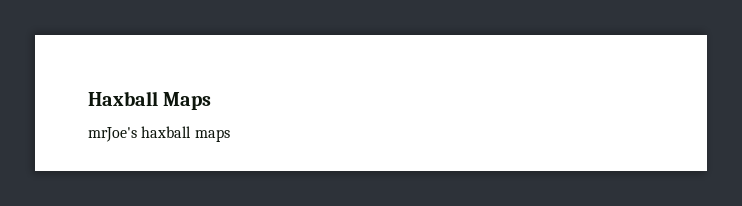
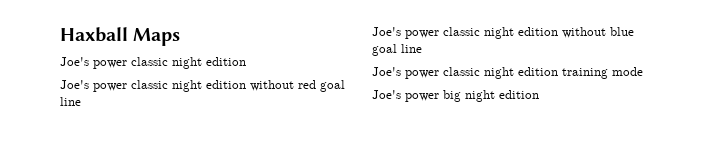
  Haxball Maps
- mrJoe's haxball maps
+ Joe's power classic night edition
+ Joe's power classic night edition without red goal line
+ Joe's power classic night edition without blue goal line
+ Joe's power classic night edition training mode
+ Joe's power big night edition

